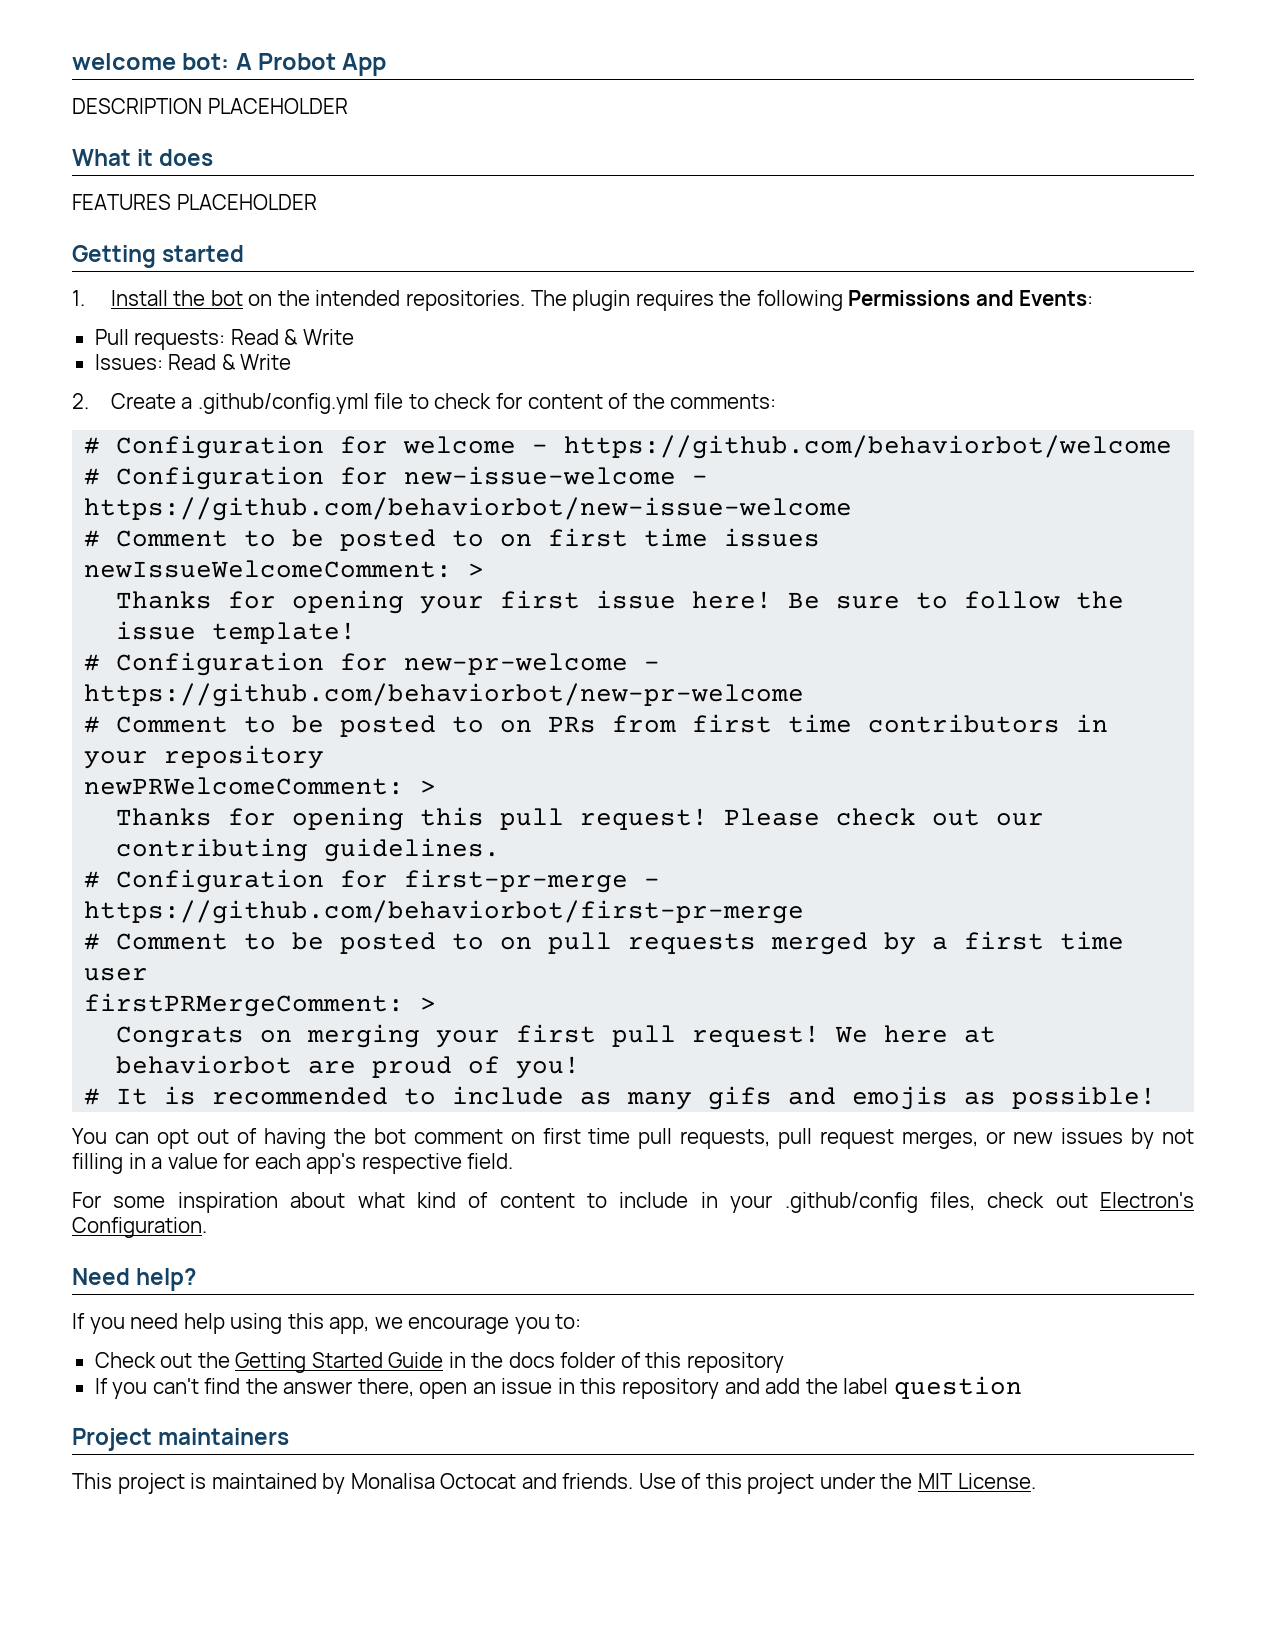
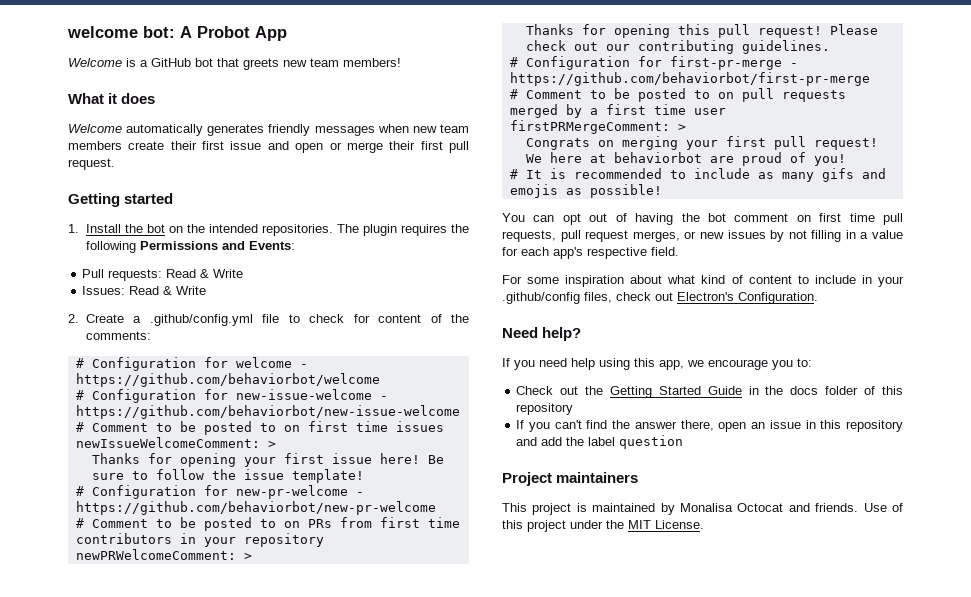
- DESCRIPTION PLACEHOLDER
+ Welcome is a GitHub bot that greets new team members!
  What it does
- FEATURES PLACEHOLDER
+ Welcome automatically generates friendly messages when new team members create their first issue and open or merge their first pull request.

